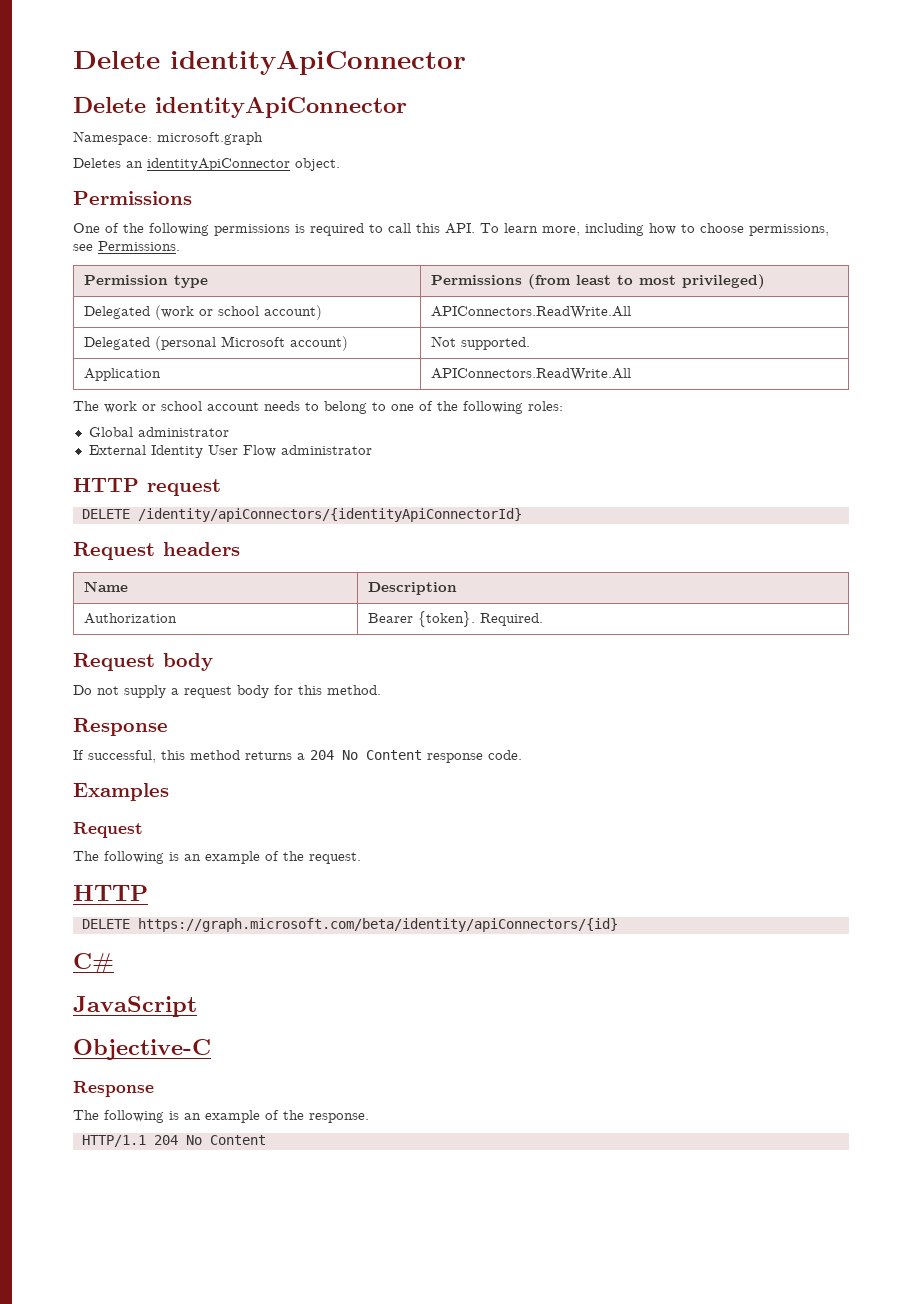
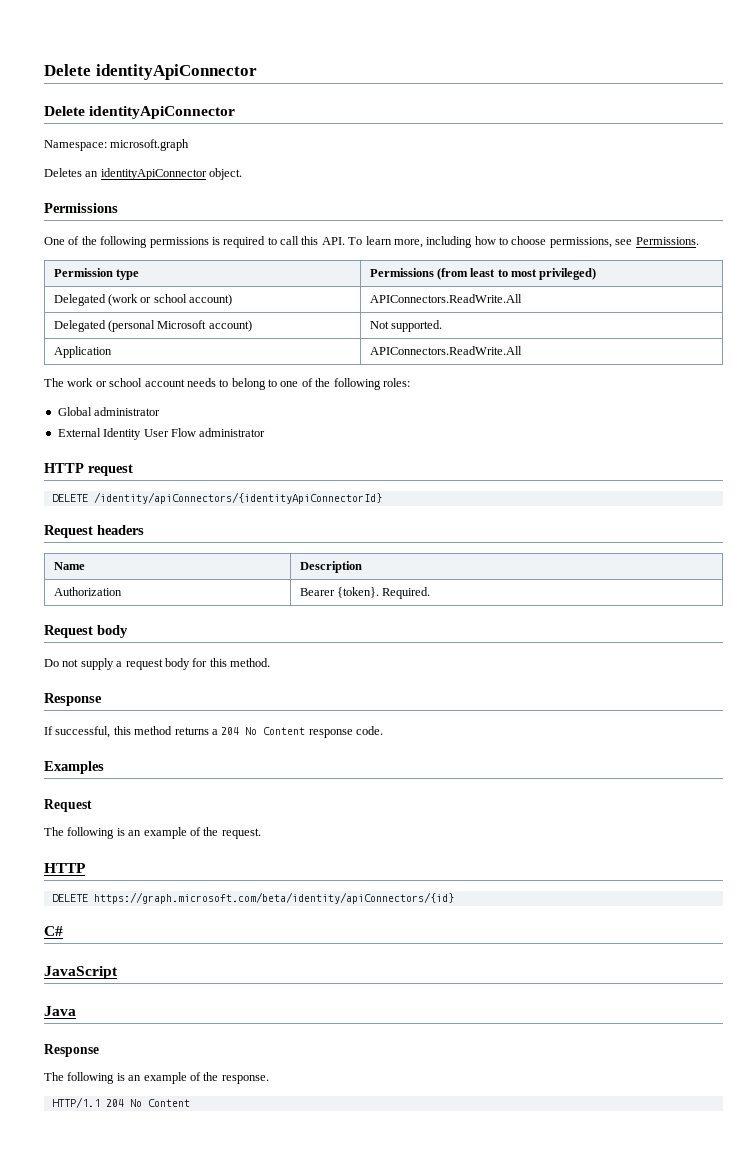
- Objective-C
+ Java

